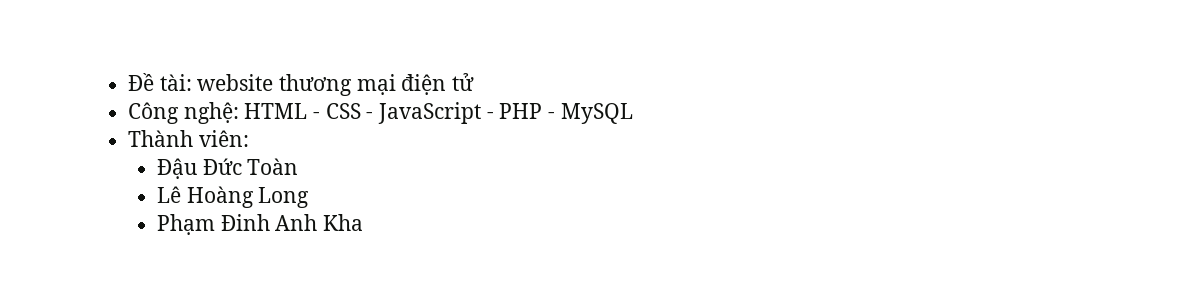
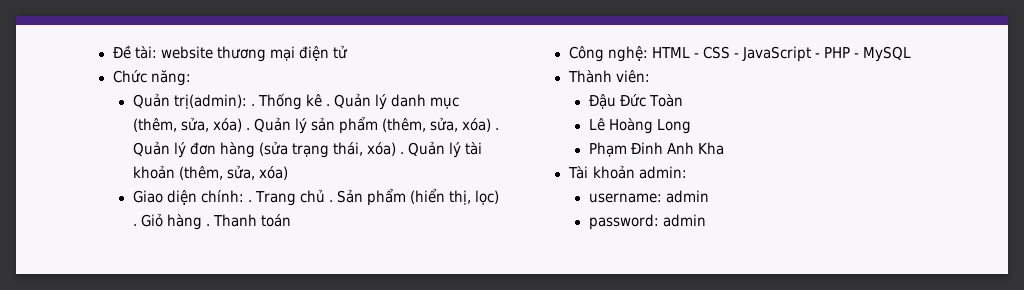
+ Chức năng:
+ Quản trị(admin): . Thống kê . Quản lý danh mục (thêm, sửa, xóa) . Quản lý sản phẩm (thêm, sửa, xóa) . Quản lý đơn hàng (sửa trạng thái, xóa) . Quản lý tài khoản (thêm, sửa, xóa)
+ Giao diện chính: . Trang chủ . Sản phẩm (hiển thị, lọc) . Giỏ hàng . Thanh toán
+ Tài khoản admin:
+ username: admin
+ password: admin

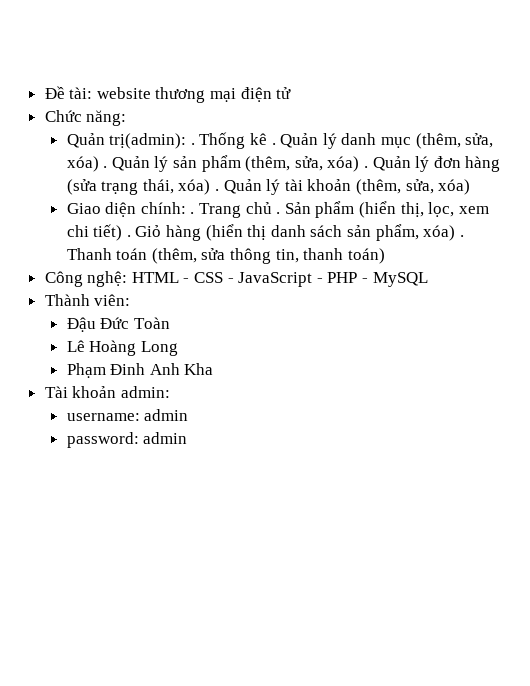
- Sản phẩm (hiển thị, lọc) . Giỏ hàng . Thanh toán
+ Sản phẩm (hiển thị, lọc, xem chi tiết) . Giỏ hàng (hiển thị danh sách sản phẩm, xóa) . Thanh toán (thêm, sửa thông tin, thanh toán)

